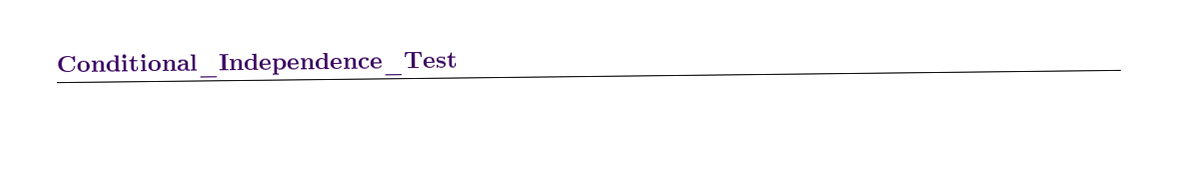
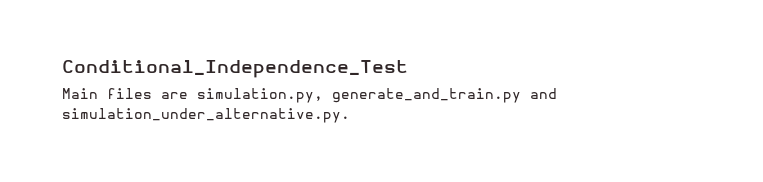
+ Main files are simulation.py, generate_and_train.py and simulation_under_alternative.py.

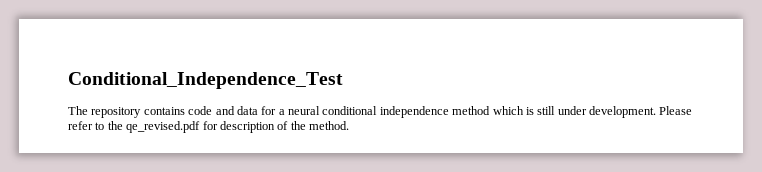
- Main files are simulation.py, generate_and_train.py and simulation_under_alternative.py.
+ The repository contains code and data for a neural conditional independence method which is still under development. Please refer to the qe_revised.pdf for description of the method.

